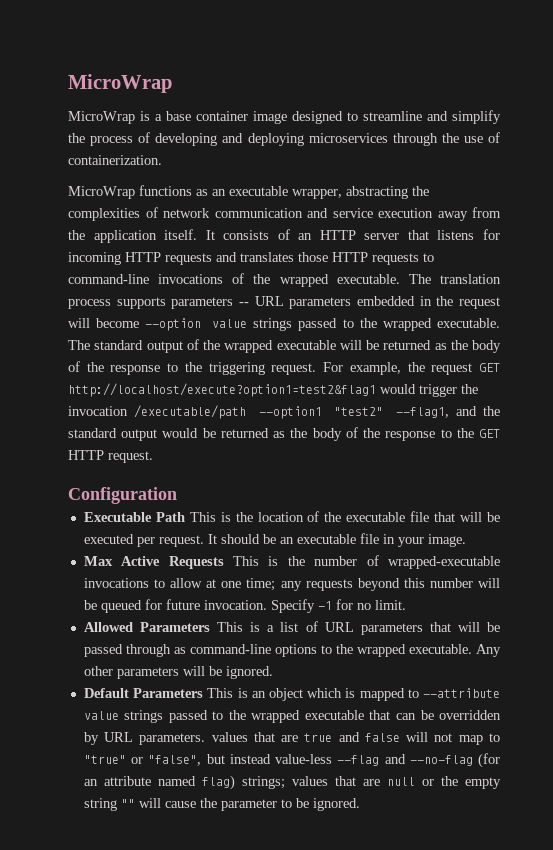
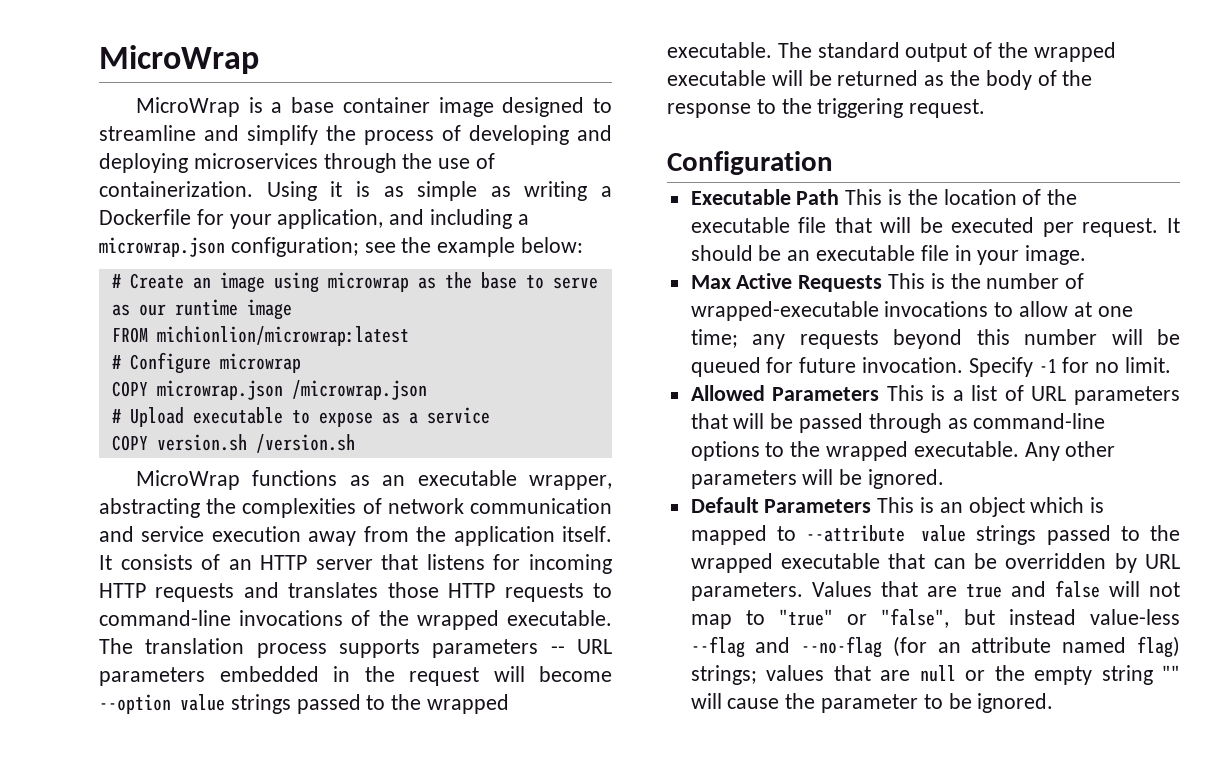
+ Using it is as simple as writing a Dockerfile for your application, and including a microwrap.json configuration; see the example below:
+ # Create an image using microwrap as the base to serve as our runtime image
+ FROM michionlion/microwrap:latest
+ # Configure microwrap
+ COPY microwrap.json /microwrap.json
+ # Upload executable to expose as a service
+ COPY version.sh /version.sh
- For example, the request GET http://localhost/execute?option1=test2&flag1 would trigger the invocation /executable/path --option1 "test2" --flag1, and the standard output would be returned as the body of the response to the GET HTTP request.
- Default Parameters This is an object which is mapped to --attribute value strings passed to the wrapped executable that can be overridden by URL parameters. values that are true and false will not map to "true" or "false", but instead value-less --flag and --no-flag (for an attribute named flag) strings;
+ Default Parameters This is an object which is mapped to --attribute value strings passed to the wrapped executable that can be overridden by URL parameters. Values that are true and false will not map to "true" or "false", but instead value-less --flag and --no-flag (for an attribute named flag) strings;

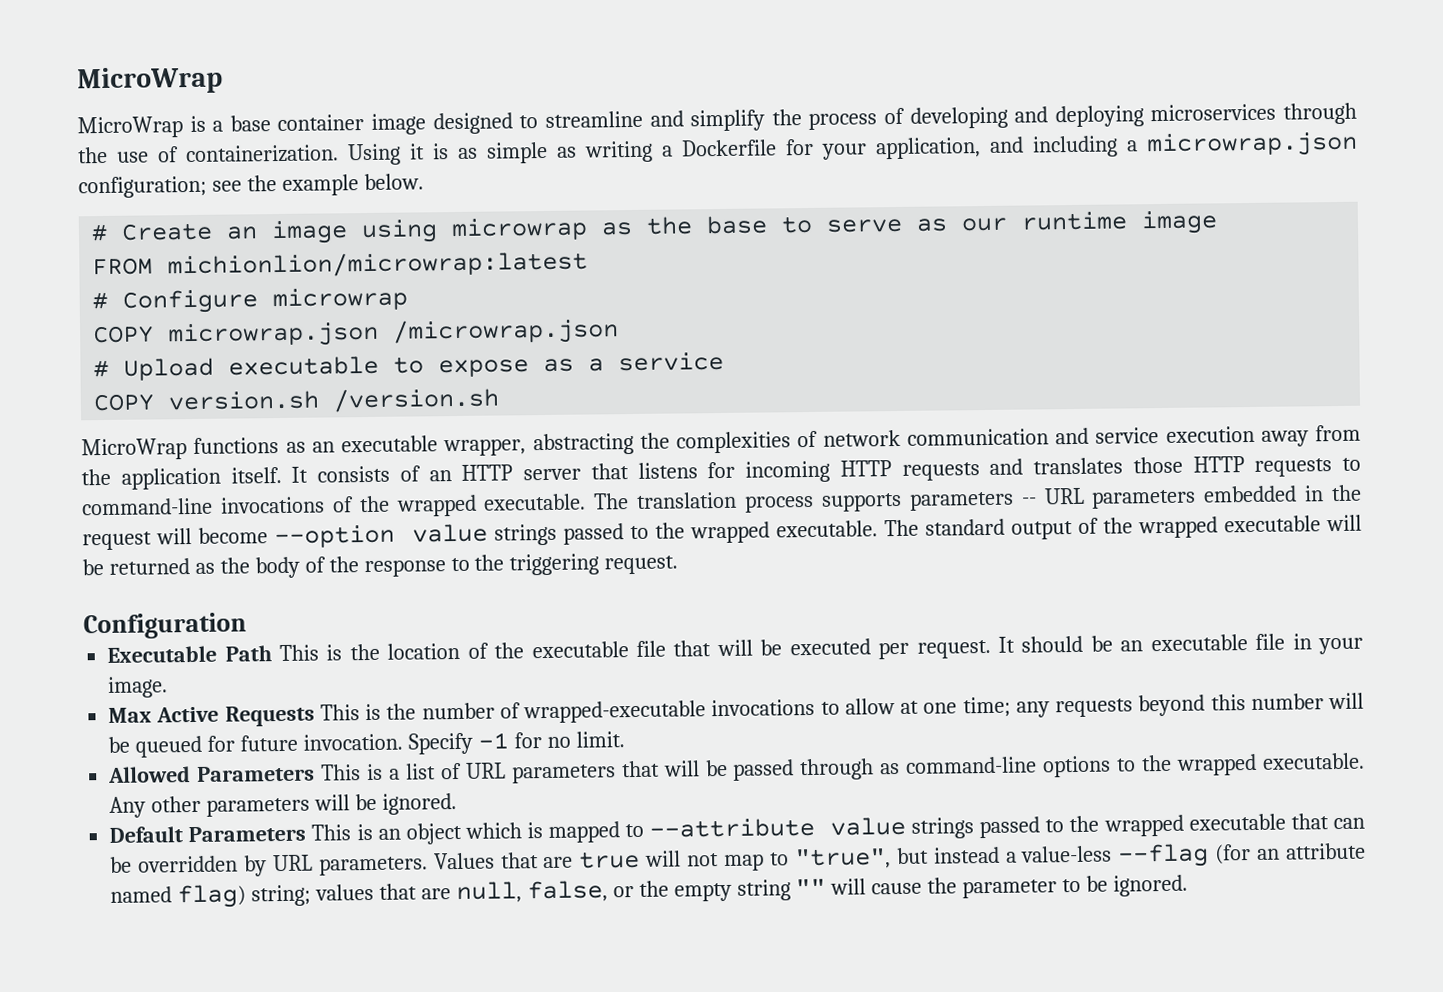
- Using it is as simple as writing a Dockerfile for your application, and including a microwrap.json configuration; see the example below:
+ Using it is as simple as writing a Dockerfile for your application, and including a microwrap.json configuration; see the example below.
- Values that are true and false will not map to "true" or "false", but instead value-less --flag and --no-flag (for an attribute named flag) strings; values that are null or the empty string "" will cause the parameter to be ignored.
+ Values that are true will not map to "true", but instead a value-less --flag (for an attribute named flag) string; values that are null, false, or the empty string "" will cause the parameter to be ignored.

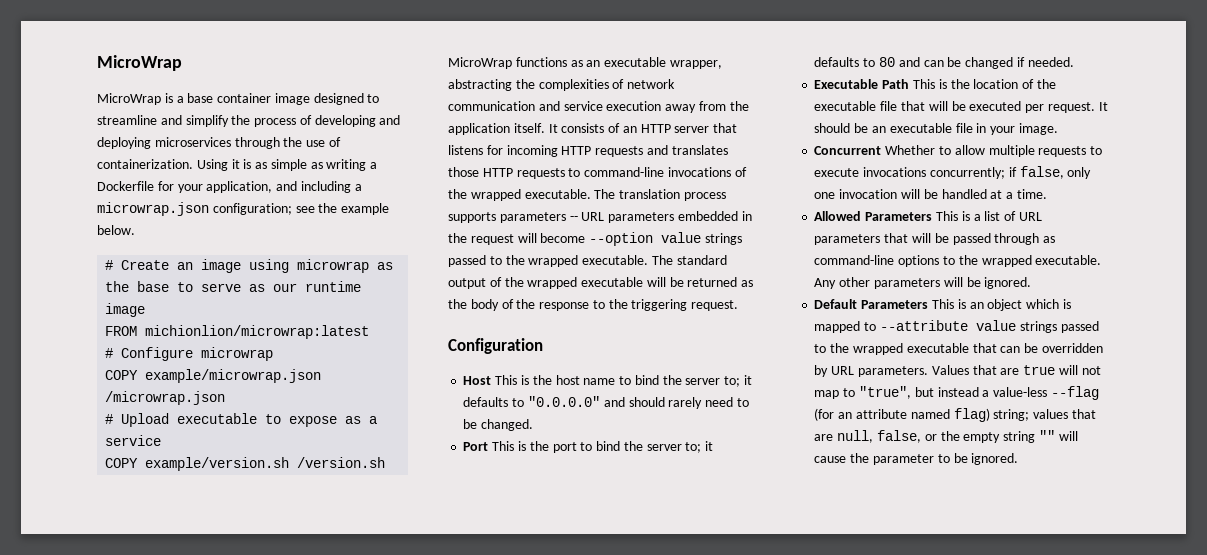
- COPY microwrap.json /microwrap.json
+ COPY example/microwrap.json /microwrap.json
- COPY version.sh /version.sh
+ COPY example/version.sh /version.sh
+ Host This is the host name to bind the server to; it defaults to "0.0.0.0" and should rarely need to be changed.
+ Port This is the port to bind the server to; it defaults to 80 and can be changed if needed.
- Max Active Requests This is the number of wrapped-executable invocations to allow at one time; any requests beyond this number will be queued for future invocation. Specify -1 for no limit.
+ Concurrent Whether to allow multiple requests to execute invocations concurrently; if false, only one invocation will be handled at a time.

